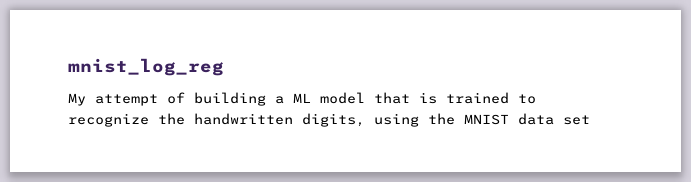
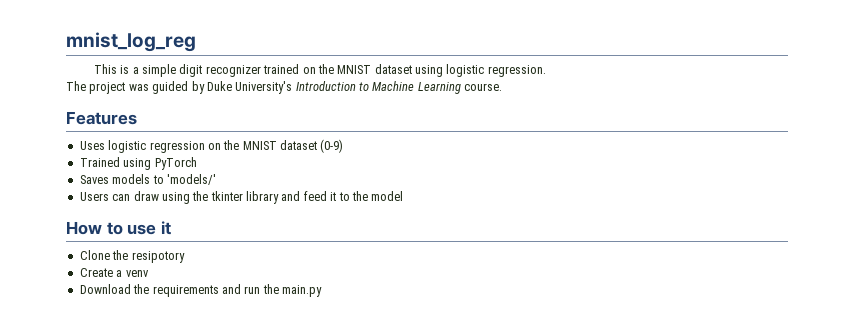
- My attempt of building a ML model that is trained to recognize the handwritten digits, using the MNIST data set
+ This is a simple digit recognizer trained on the MNIST dataset using logistic regression.
+ The project was guided by Duke University's Introduction to Machine Learning course.
+ Features
+ Uses logistic regression on the MNIST dataset (0-9)
+ Trained using PyTorch
+ Saves models to 'models/'
+ Users can draw using the tkinter library and feed it to the model
+ How to use it
+ Clone the resipotory
+ Create a venv
+ Download the requirements and run the main.py

